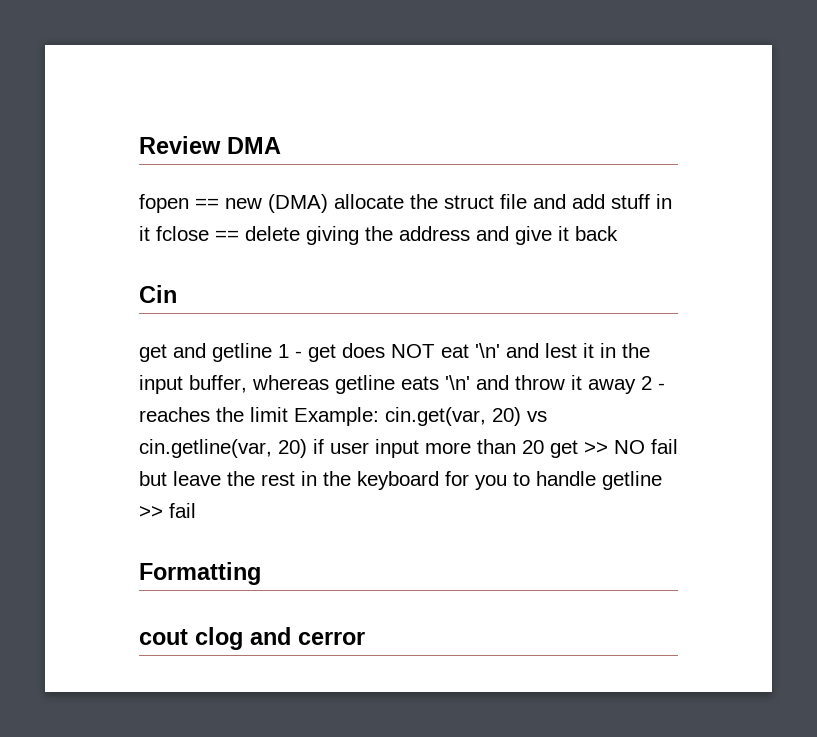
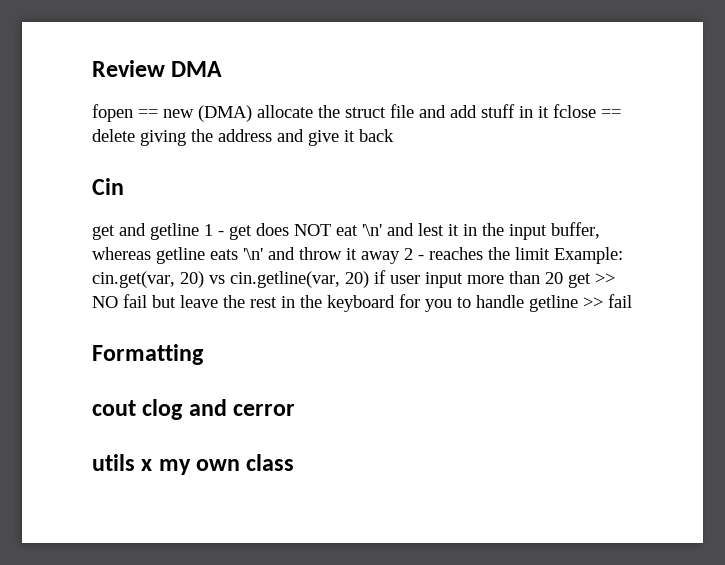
+ utils x my own class

